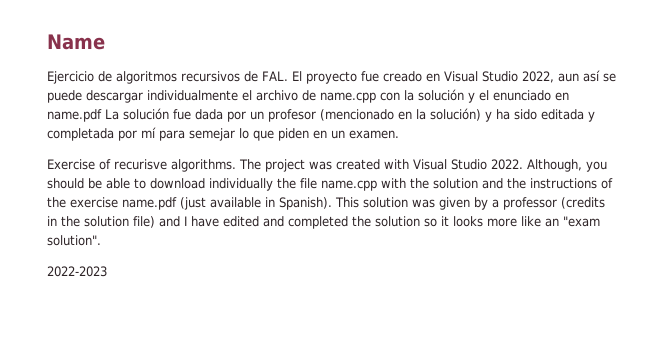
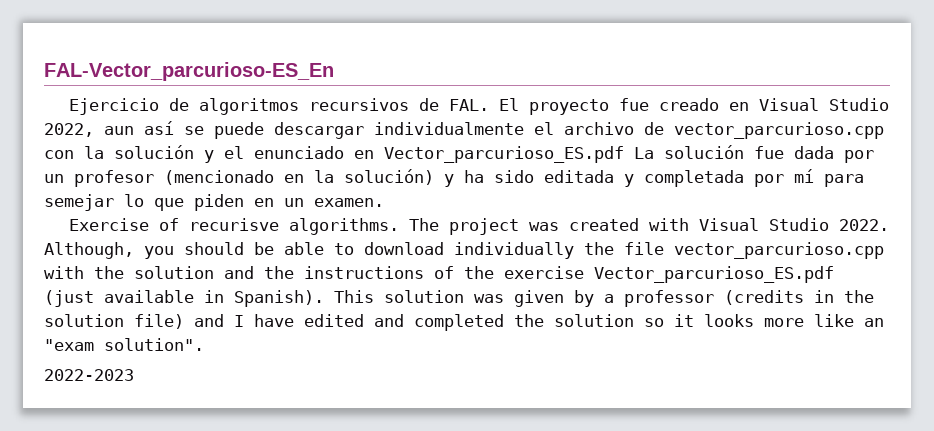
- Name
+ FAL-Vector_parcurioso-ES_En
- Ejercicio de algoritmos recursivos de FAL. El proyecto fue creado en Visual Studio 2022, aun así se puede descargar individualmente el archivo de name.cpp con la solución y el enunciado en name.pdf La solución fue dada por un profesor (mencionado en la solución) y ha sido editada y completada por mí para semejar lo que piden en un examen.
+ Ejercicio de algoritmos recursivos de FAL. El proyecto fue creado en Visual Studio 2022, aun así se puede descargar individualmente el archivo de vector_parcurioso.cpp con la solución y el enunciado en Vector_parcurioso_ES.pdf La solución fue dada por un profesor (mencionado en la solución) y ha sido editada y completada por mí para semejar lo que piden en un examen.
- Although, you should be able to download individually the file name.cpp with the solution and the instructions of the exercise name.pdf (just available in Spanish).
+ Although, you should be able to download individually the file vector_parcurioso.cpp with the solution and the instructions of the exercise Vector_parcurioso_ES.pdf (just available in Spanish).

